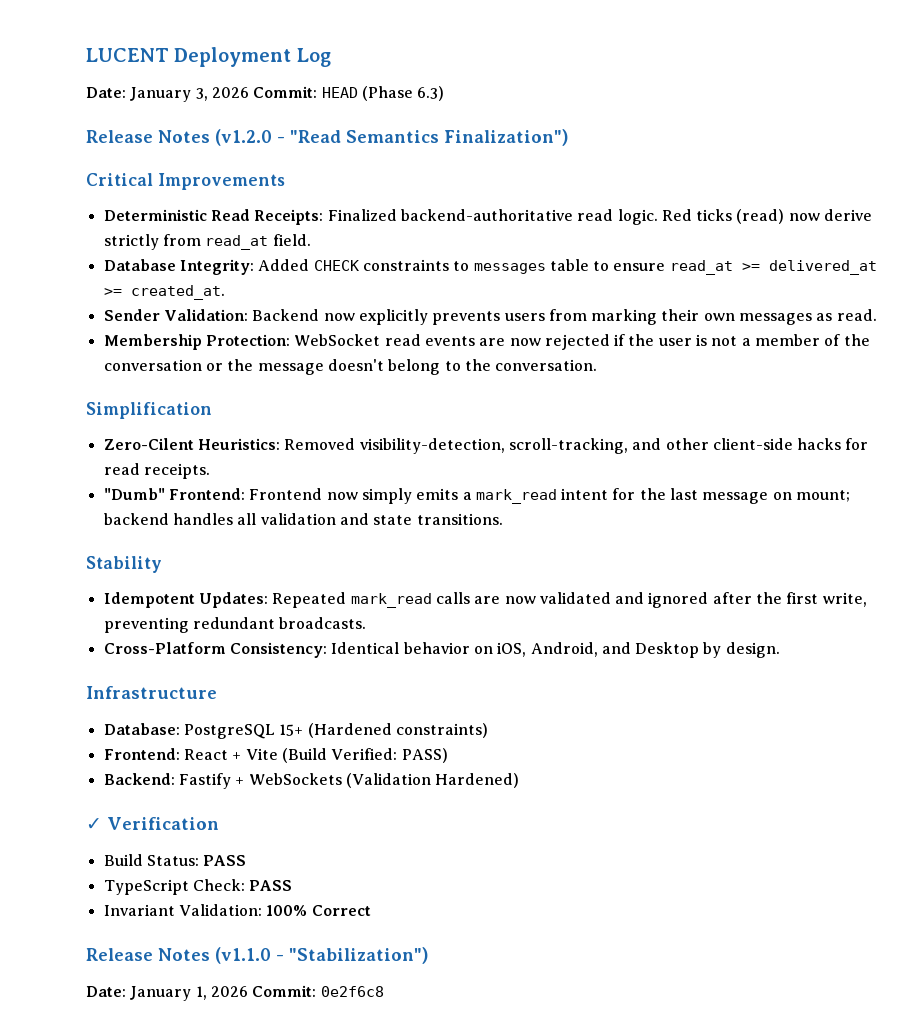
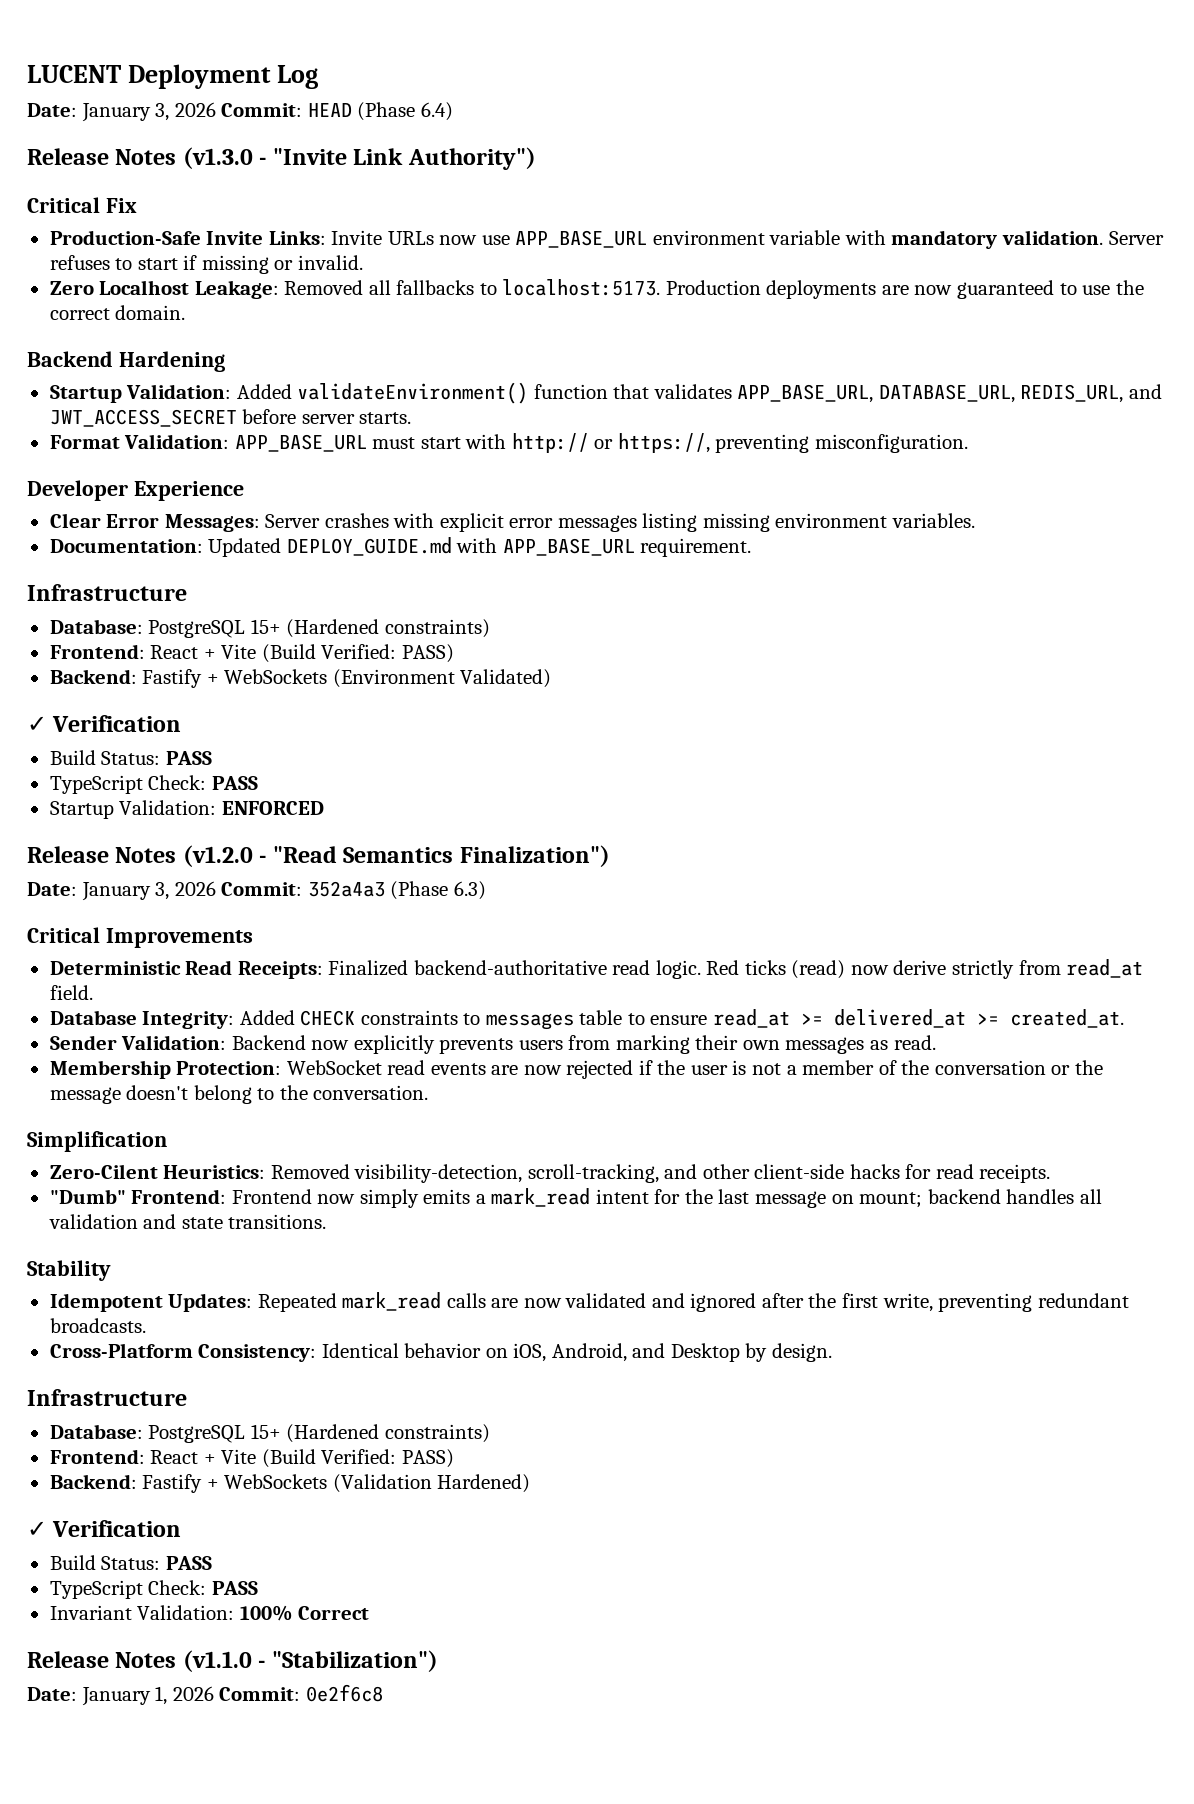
- Date: January 3, 2026 Commit: HEAD (Phase 6.3)
+ Date: January 3, 2026 Commit: HEAD (Phase 6.4)
+ Release Notes (v1.3.0 - "Invite Link Authority")
+ Critical Fix
+ Production-Safe Invite Links: Invite URLs now use APP_BASE_URL environment variable with mandatory validation. Server refuses to start if missing or invalid.
+ Zero Localhost Leakage: Removed all fallbacks to localhost:5173. Production deployments are now guaranteed to use the correct domain.
+ Backend Hardening
+ Startup Validation: Added validateEnvironment() function that validates APP_BASE_URL, DATABASE_URL, REDIS_URL, and JWT_ACCESS_SECRET before server starts.
+ Format Validation: APP_BASE_URL must start with http:// or https://, preventing misconfiguration.
+ Developer Experience
+ Clear Error Messages: Server crashes with explicit error messages listing missing environment variables.
+ Documentation: Updated DEPLOY_GUIDE.md with APP_BASE_URL requirement.
+ Infrastructure
+ Database: PostgreSQL 15+ (Hardened constraints)
+ Frontend: React + Vite (Build Verified: PASS)
+ Backend: Fastify + WebSockets (Environment Validated)
+ ✓ Verification
+ Build Status: PASS
+ TypeScript Check: PASS
+ Startup Validation: ENFORCED
+ Date: January 3, 2026 Commit: 352a4a3 (Phase 6.3)

